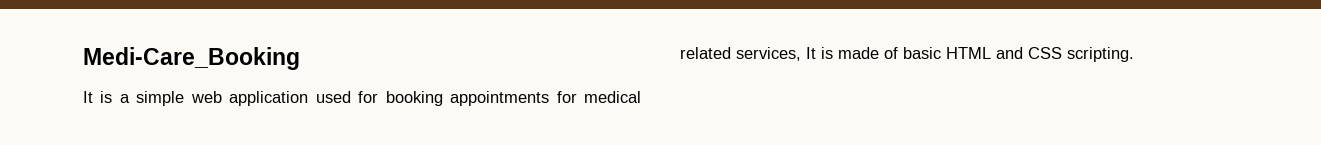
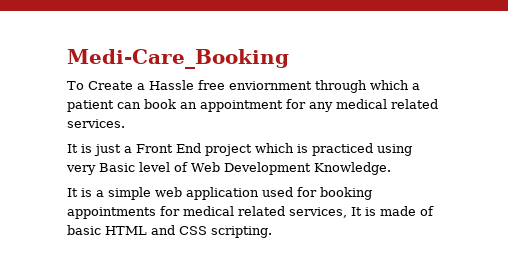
+ To Create a Hassle free enviornment through which a patient can book an appointment for any medical related services.
+ It is just a Front End project which is practiced using very Basic level of Web Development Knowledge.

